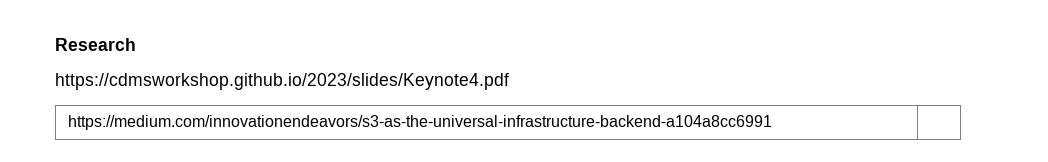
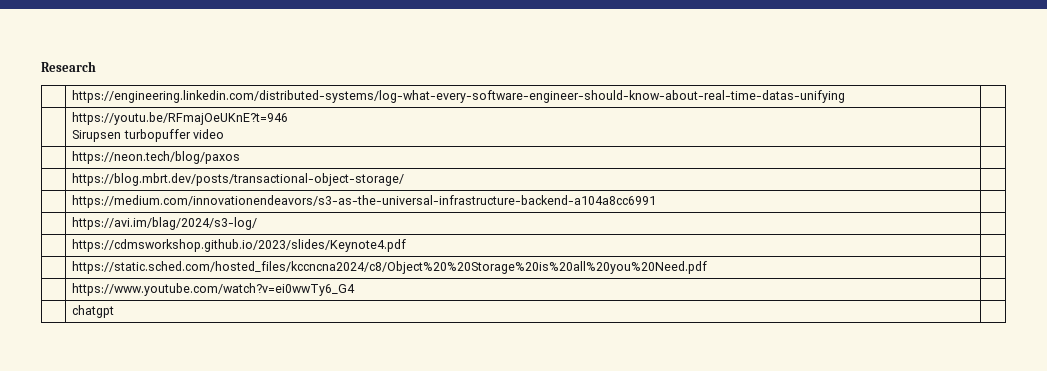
- https://cdmsworkshop.github.io/2023/slides/Keynote4.pdf
- https://medium.com/innovationendeavors/s3-as-the-universal-infrastructure-backend-a104a8cc6991 |
+ | https://engineering.linkedin.com/distributed-systems/log-what-every-software-engineer-should-know-about-real-time-datas-unifying |
+ | https://youtu.be/RFmajOeUKnE?t=946
+ Sirupsen turbopuffer video |
+ | https://neon.tech/blog/paxos |
+ | https://blog.mbrt.dev/posts/transactional-object-storage/ |
+ | https://medium.com/innovationendeavors/s3-as-the-universal-infrastructure-backend-a104a8cc6991 |
+ | https://avi.im/blag/2024/s3-log/ |
+ | https://cdmsworkshop.github.io/2023/slides/Keynote4.pdf |
+ | https://static.sched.com/hosted_files/kccncna2024/c8/Object%20%20Storage%20is%20all%20you%20Need.pdf |
+ | https://www.youtube.com/watch?v=ei0wwTy6_G4 |
+ | chatgpt |

